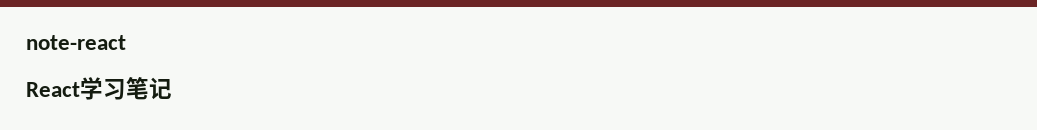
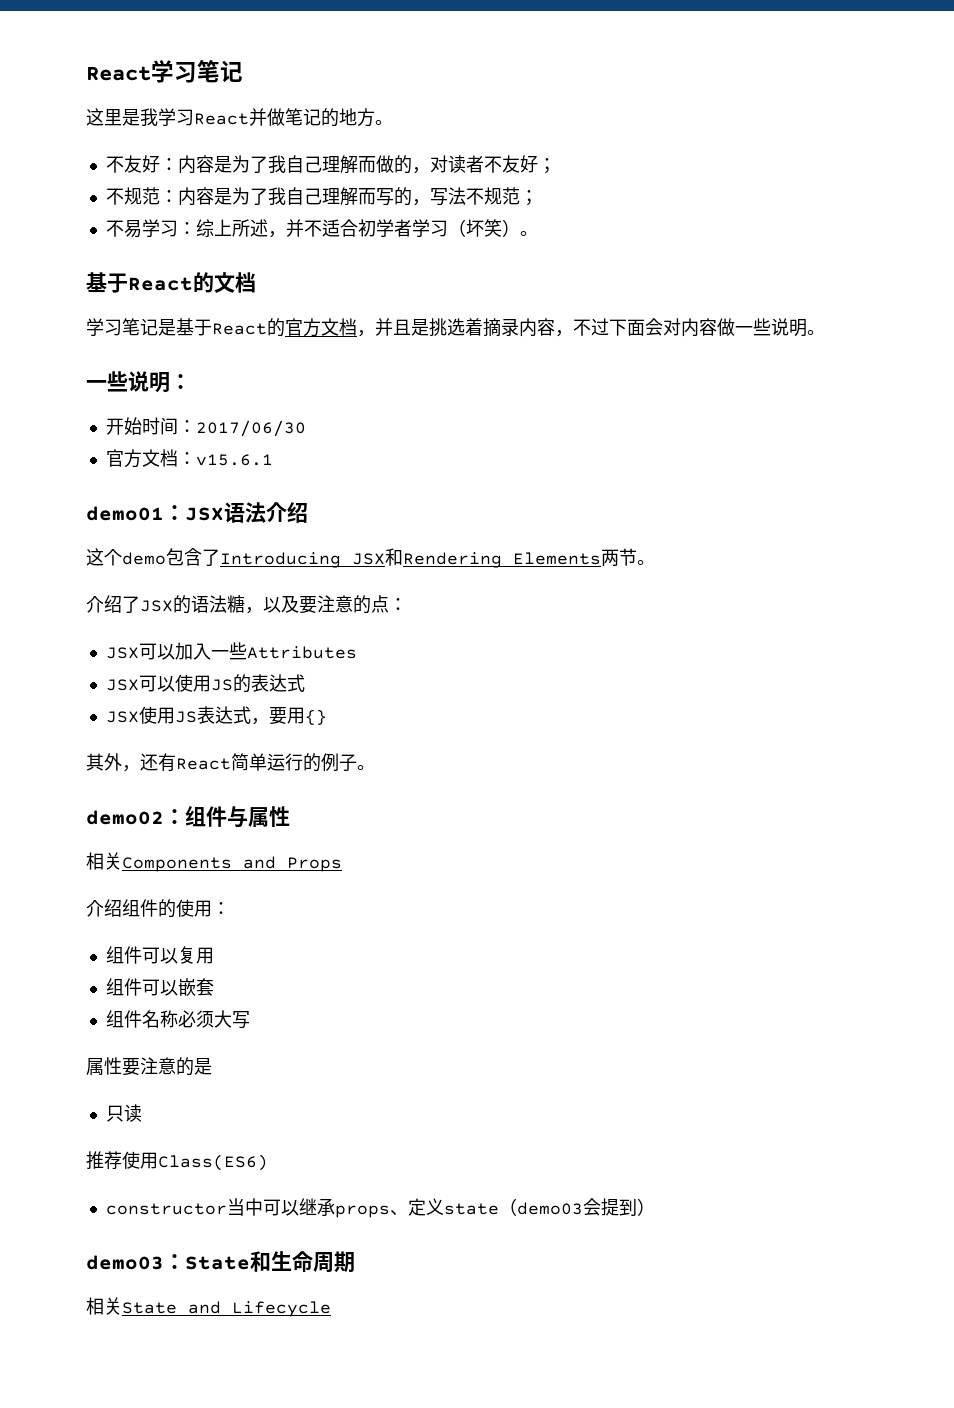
- note-react
+ 这里是我学习React并做笔记的地方。
+ 不友好：内容是为了我自己理解而做的，对读者不友好；
+ 不规范：内容是为了我自己理解而写的，写法不规范；
+ 不易学习：综上所述，并不适合初学者学习（坏笑）。
+ 基于React的文档
+ 学习笔记是基于React的官方文档，并且是挑选着摘录内容，不过下面会对内容做一些说明。
+ 一些说明：
+ 开始时间：2017/06/30
+ 官方文档：v15.6.1
+ demo01：JSX语法介绍
+ 这个demo包含了Introducing JSX和Rendering Elements两节。
+ 介绍了JSX的语法糖，以及要注意的点：
+ JSX可以加入一些Attributes
+ JSX可以使用JS的表达式
+ JSX使用JS表达式，要用{}
+ 其外，还有React简单运行的例子。
+ demo02：组件与属性
+ 相关Components and Props
+ 介绍组件的使用：
+ 组件可以复用
+ 组件可以嵌套
+ 组件名称必须大写
+ 属性要注意的是
+ 只读
+ 推荐使用Class(ES6)
+ constructor当中可以继承props、定义state（demo03会提到）
+ demo03：State和生命周期
+ 相关State and Lifecycle

